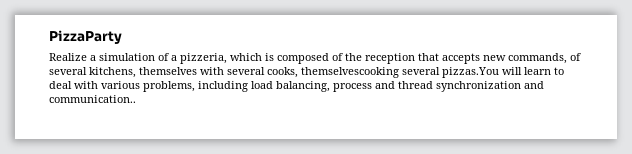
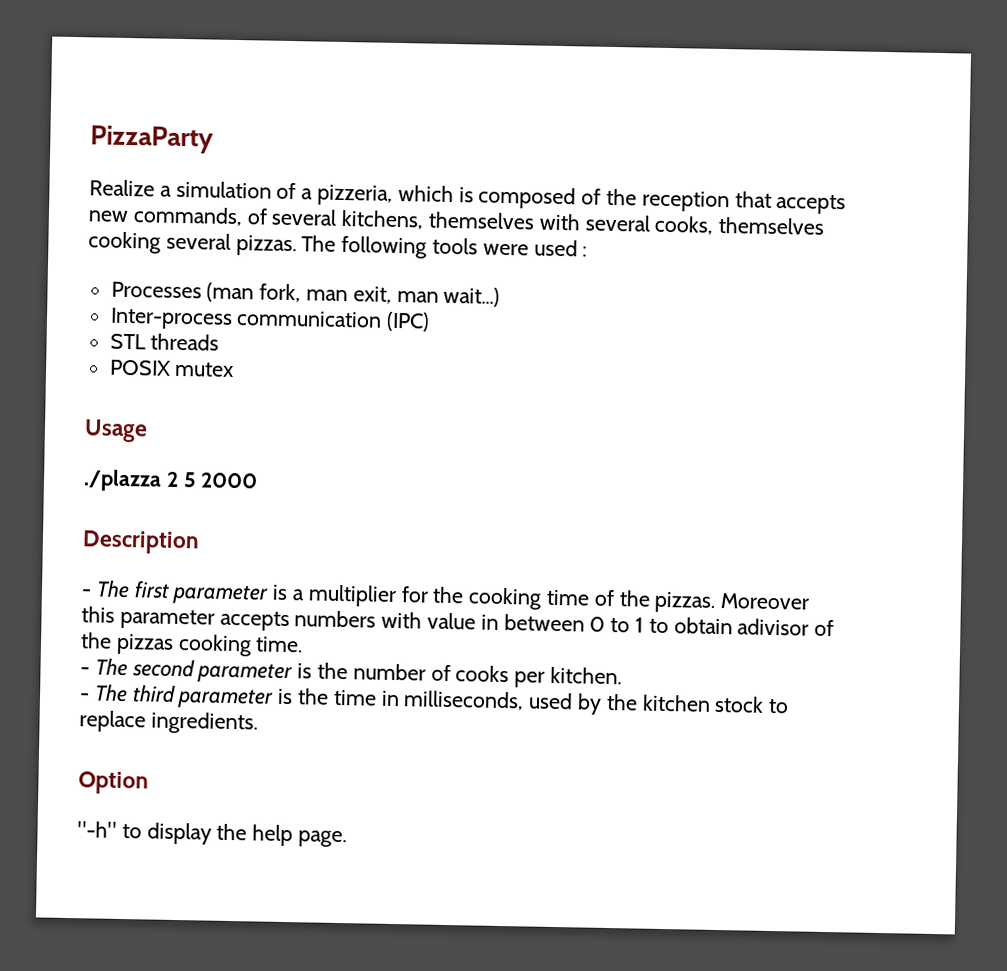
- Realize a simulation of a pizzeria, which is composed of the reception that accepts new commands, of several kitchens, themselves with several cooks, themselvescooking several pizzas.You will learn to deal with various problems, including load balancing, process and thread synchronization and communication..
+ Realize a simulation of a pizzeria, which is composed of the reception that accepts new commands, of several kitchens, themselves with several cooks, themselves cooking several pizzas. The following tools were used :
+ Processes (man fork, man exit, man wait...)
+ Inter-process communication (IPC)
+ STL threads
+ POSIX mutex
+ Usage
+ ./plazza 2 5 2000
+ Description
+ - The first parameter is a multiplier for the cooking time of the pizzas. Moreover this parameter accepts numbers with value in between 0 to 1 to obtain adivisor of the pizzas cooking time.
+ - The second parameter is the number of cooks per kitchen.
+ - The third parameter is the time in milliseconds, used by the kitchen stock to replace ingredients.
+ Option
+ "-h" to display the help page.

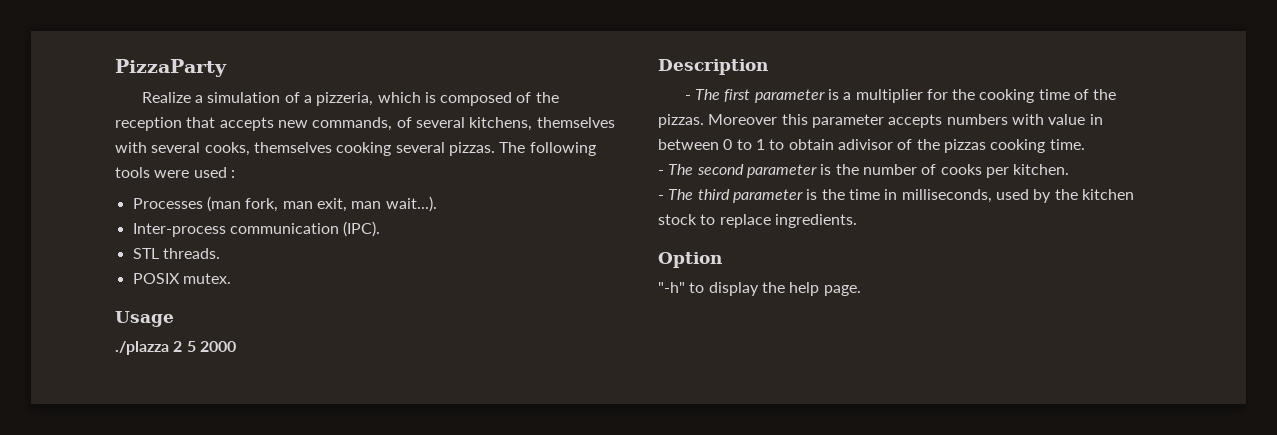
- Processes (man fork, man exit, man wait...)
+ Processes (man fork, man exit, man wait...).
- Inter-process communication (IPC)
+ Inter-process communication (IPC).
- STL threads
+ STL threads.
- POSIX mutex
+ POSIX mutex.

